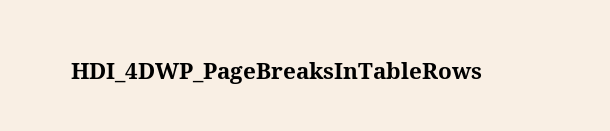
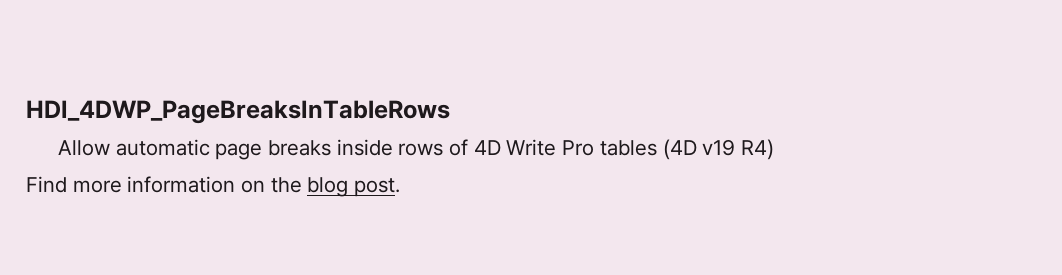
+ Allow automatic page breaks inside rows of 4D Write Pro tables (4D v19 R4)
+ Find more information on the blog post.

